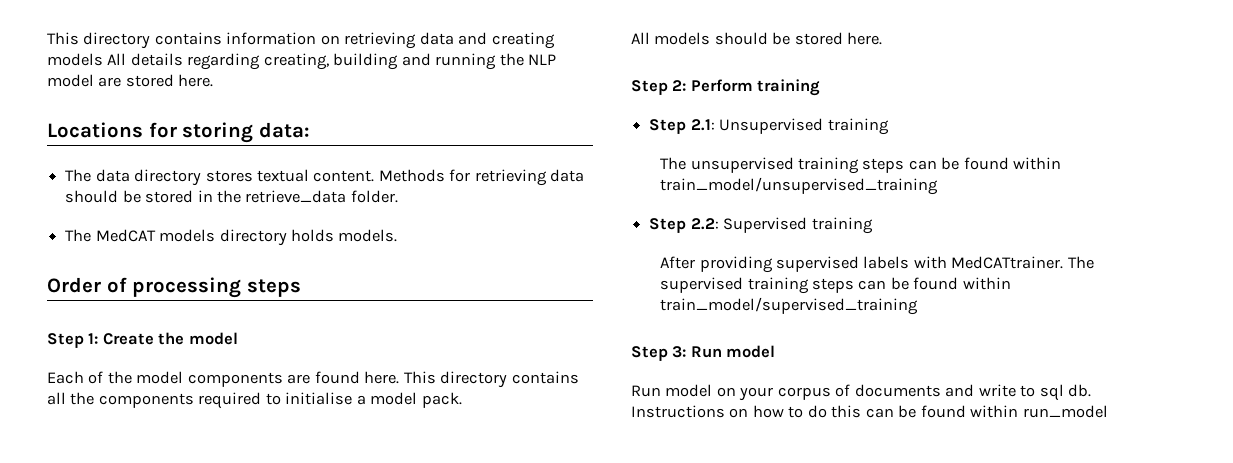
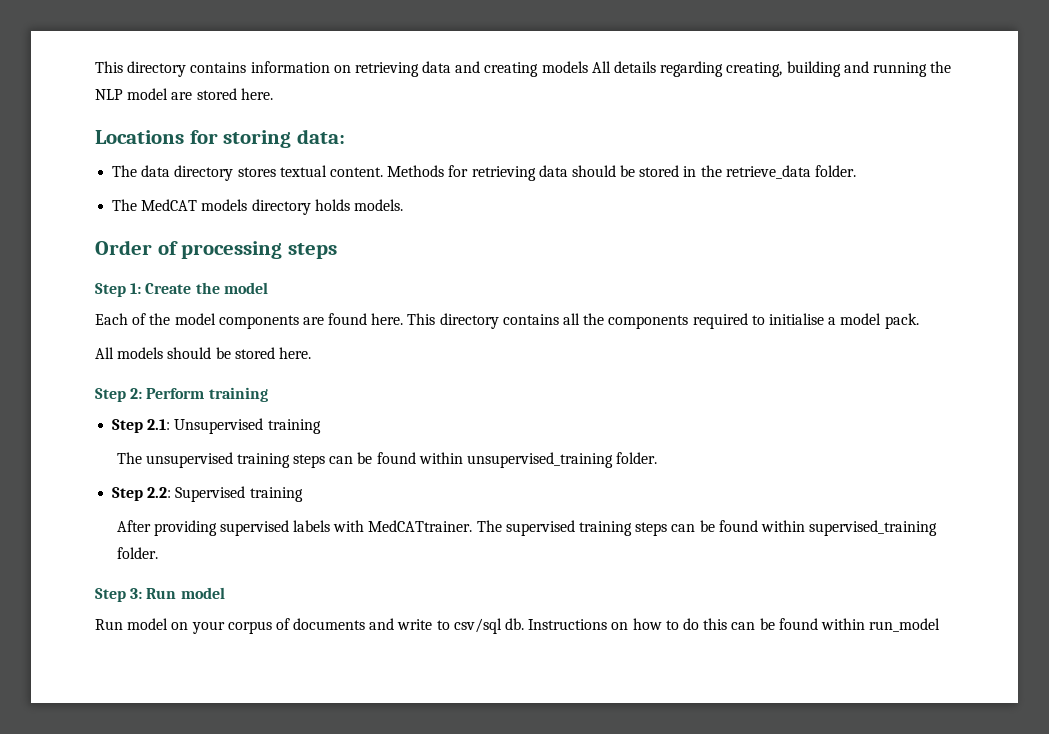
- The unsupervised training steps can be found within train_model/unsupervised_training
+ The unsupervised training steps can be found within unsupervised_training folder.
- The supervised training steps can be found within train_model/supervised_training
+ The supervised training steps can be found within supervised_training folder.
- Run model on your corpus of documents and write to sql db.
+ Run model on your corpus of documents and write to csv/sql db.

